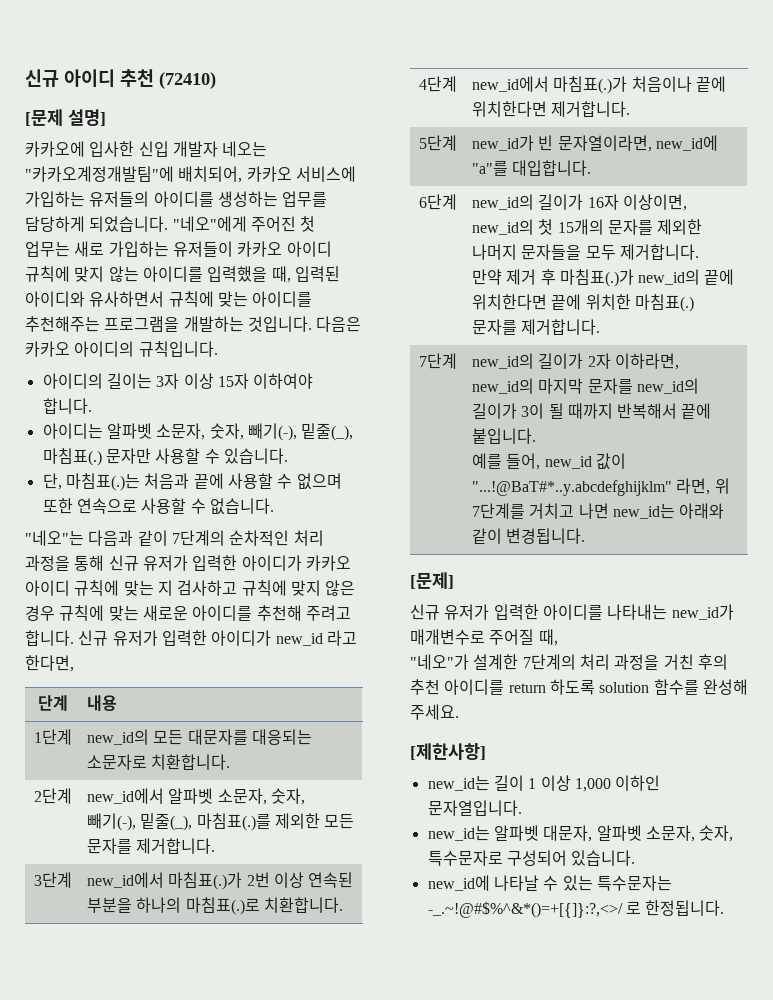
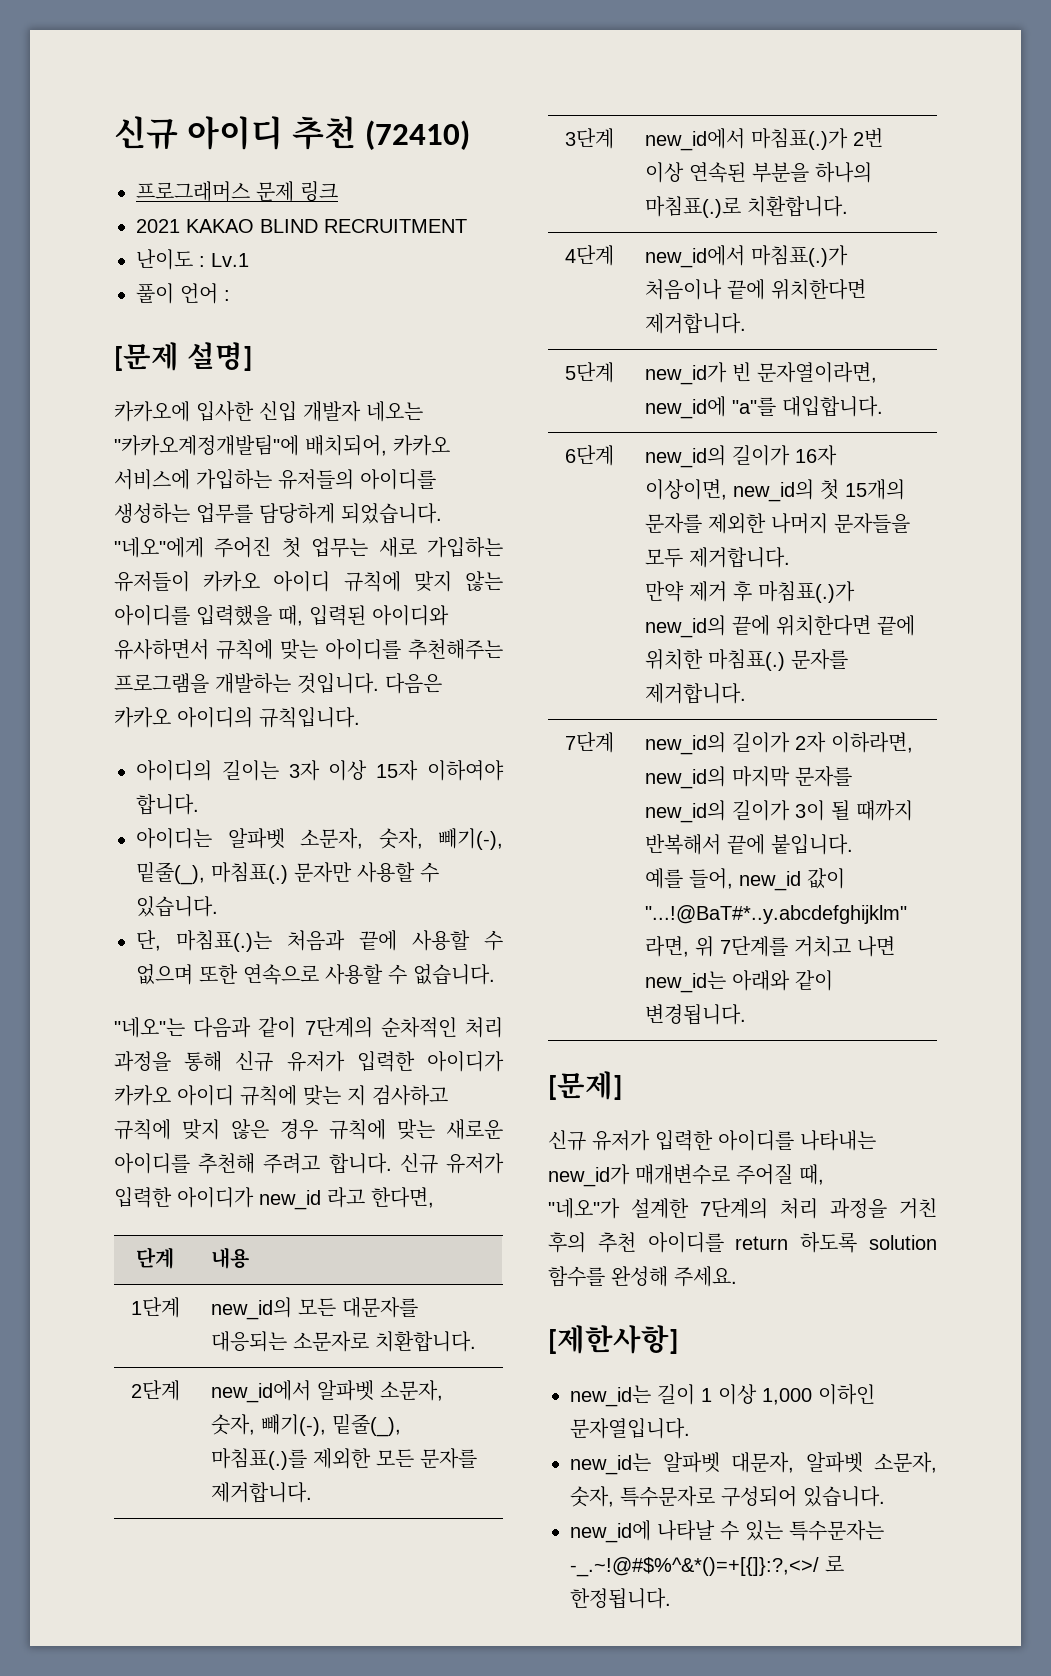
+ 프로그래머스 문제 링크
+ 2021 KAKAO BLIND RECRUITMENT
+ 난이도 : Lv.1
+ 풀이 언어 :

